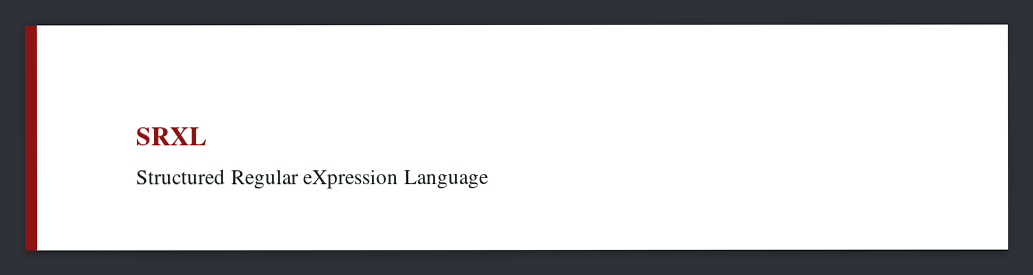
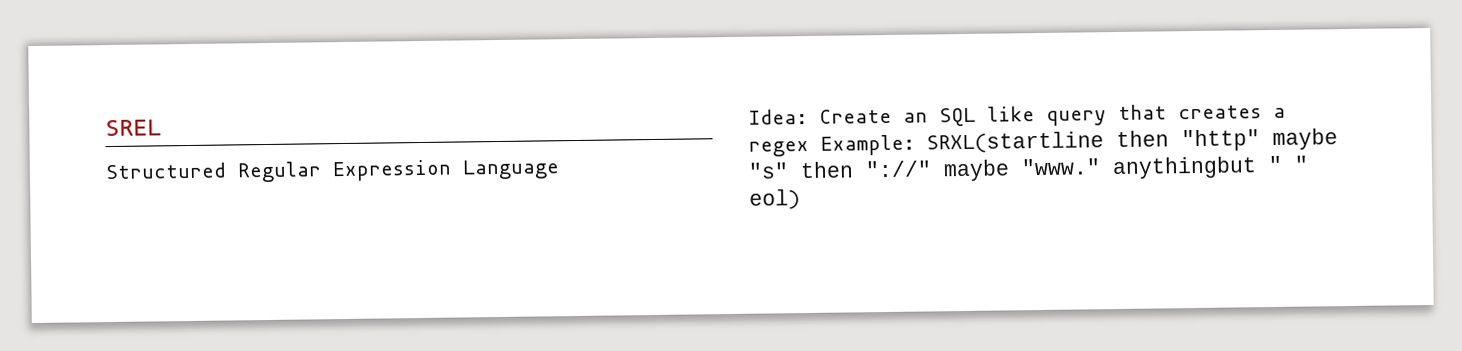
- SRXL
+ SREL
- Structured Regular eXpression Language
+ Structured Regular Expression Language
+ Idea: Create an SQL like query that creates a regex Example: SRXL(startline then "http" maybe "s" then "://" maybe "www." anythingbut " " eol)

